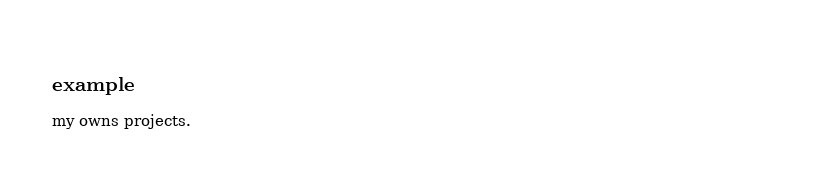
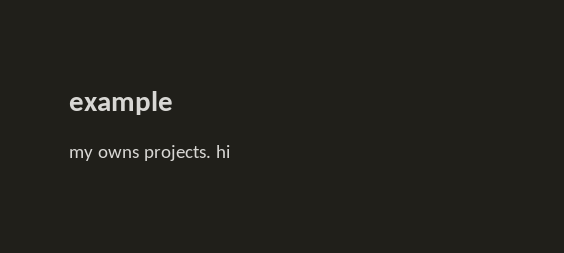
- my owns projects.
+ my owns projects. hi

